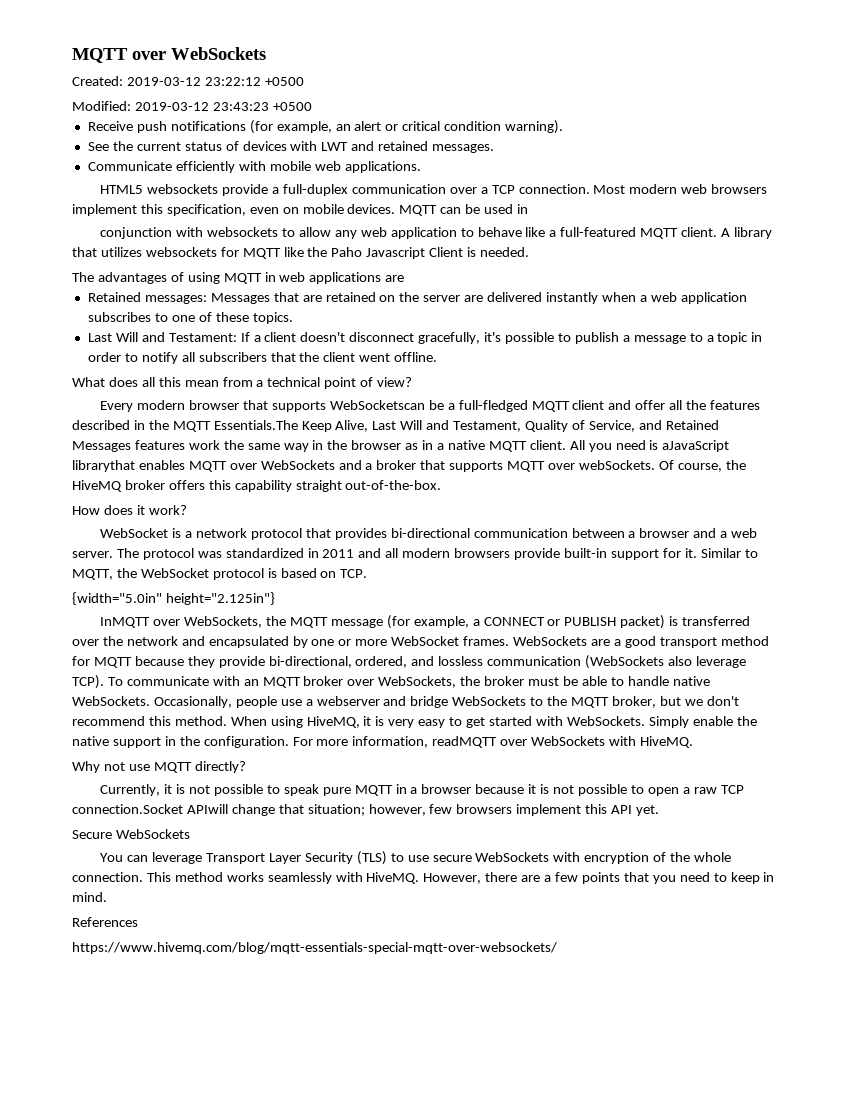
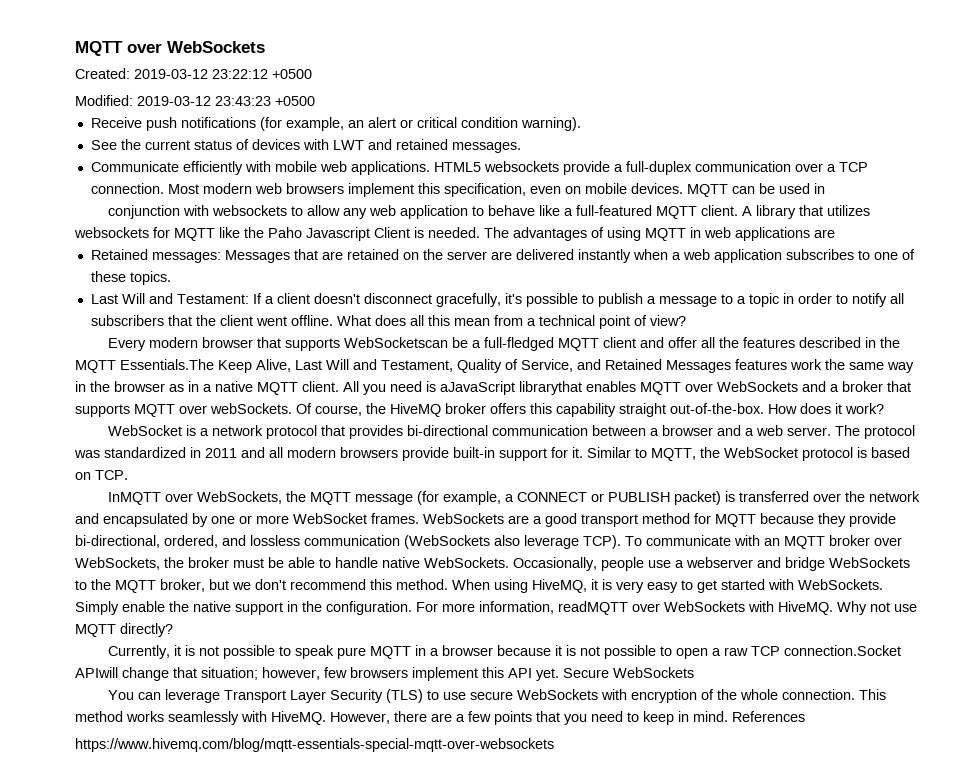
- Communicate efficiently with mobile web applications.
- HTML5 websockets provide a full-duplex communication over a TCP connection.
+ Communicate efficiently with mobile web applications. HTML5 websockets provide a full-duplex communication over a TCP connection.
- A library that utilizes websockets for MQTT like the Paho Javascript Client is needed.
- The advantages of using MQTT in web applications are
+ A library that utilizes websockets for MQTT like the Paho Javascript Client is needed. The advantages of using MQTT in web applications are
- Last Will and Testament: If a client doesn't disconnect gracefully, it's possible to publish a message to a topic in order to notify all subscribers that the client went offline.
- What does all this mean from a technical point of view?
+ Last Will and Testament: If a client doesn't disconnect gracefully, it's possible to publish a message to a topic in order to notify all subscribers that the client went offline. What does all this mean from a technical point of view?
- Of course, the HiveMQ broker offers this capability straight out-of-the-box.
- How does it work?
+ Of course, the HiveMQ broker offers this capability straight out-of-the-box. How does it work?
- {width="5.0in" height="2.125in"}
- For more information, readMQTT over WebSockets with HiveMQ.
- Why not use MQTT directly?
+ For more information, readMQTT over WebSockets with HiveMQ. Why not use MQTT directly?
- Currently, it is not possible to speak pure MQTT in a browser because it is not possible to open a raw TCP connection.Socket APIwill change that situation; however, few browsers implement this API yet.
- Secure WebSockets
+ Currently, it is not possible to speak pure MQTT in a browser because it is not possible to open a raw TCP connection.Socket APIwill change that situation; however, few browsers implement this API yet. Secure WebSockets
- However, there are a few points that you need to keep in mind.
- References
+ However, there are a few points that you need to keep in mind. References
- https://www.hivemq.com/blog/mqtt-essentials-special-mqtt-over-websockets/
+ https://www.hivemq.com/blog/mqtt-essentials-special-mqtt-over-websockets

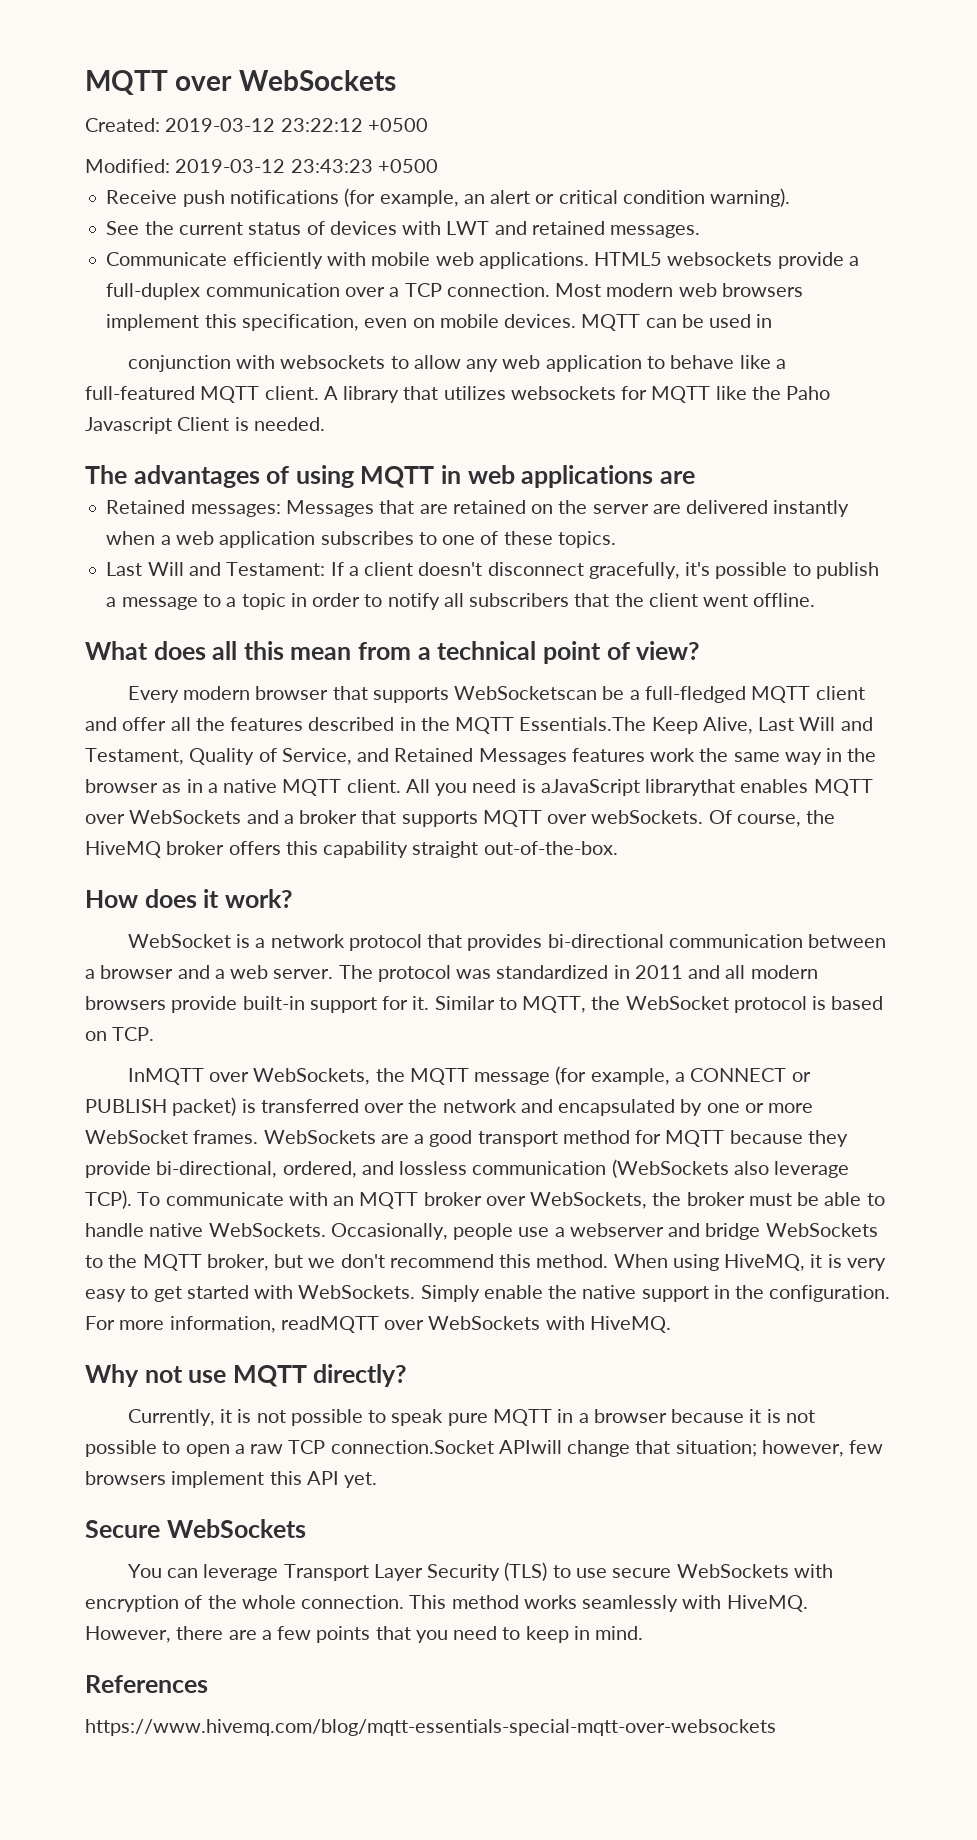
- A library that utilizes websockets for MQTT like the Paho Javascript Client is needed. The advantages of using MQTT in web applications are
+ A library that utilizes websockets for MQTT like the Paho Javascript Client is needed.
+ The advantages of using MQTT in web applications are
- Last Will and Testament: If a client doesn't disconnect gracefully, it's possible to publish a message to a topic in order to notify all subscribers that the client went offline. What does all this mean from a technical point of view?
+ Last Will and Testament: If a client doesn't disconnect gracefully, it's possible to publish a message to a topic in order to notify all subscribers that the client went offline.
+ What does all this mean from a technical point of view?
- Of course, the HiveMQ broker offers this capability straight out-of-the-box. How does it work?
+ Of course, the HiveMQ broker offers this capability straight out-of-the-box.
+ How does it work?
- For more information, readMQTT over WebSockets with HiveMQ. Why not use MQTT directly?
+ For more information, readMQTT over WebSockets with HiveMQ.
+ Why not use MQTT directly?
- Currently, it is not possible to speak pure MQTT in a browser because it is not possible to open a raw TCP connection.Socket APIwill change that situation; however, few browsers implement this API yet. Secure WebSockets
+ Currently, it is not possible to speak pure MQTT in a browser because it is not possible to open a raw TCP connection.Socket APIwill change that situation; however, few browsers implement this API yet.
+ Secure WebSockets
- However, there are a few points that you need to keep in mind. References
+ However, there are a few points that you need to keep in mind.
+ References

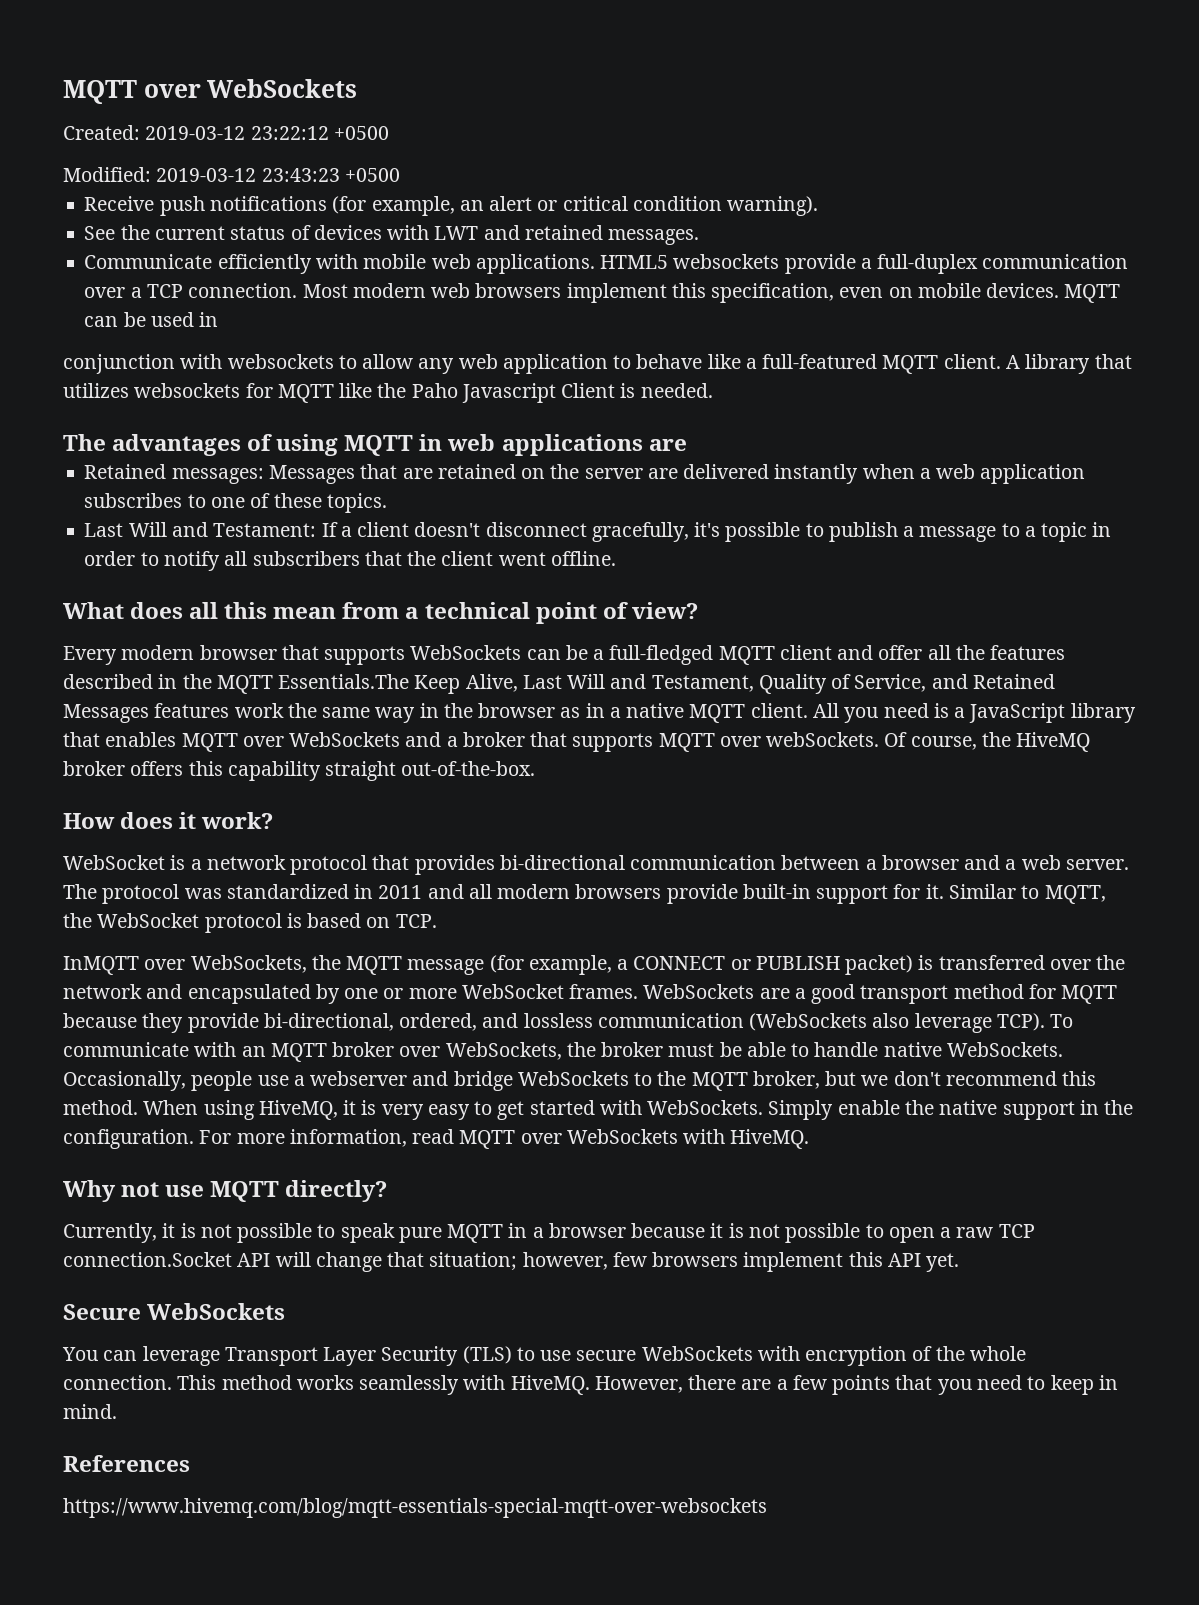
- Every modern browser that supports WebSocketscan be a full-fledged MQTT client and offer all the features described in the MQTT Essentials.The Keep Alive, Last Will and Testament, Quality of Service, and Retained Messages features work the same way in the browser as in a native MQTT client.
+ Every modern browser that supports WebSockets can be a full-fledged MQTT client and offer all the features described in the MQTT Essentials.The Keep Alive, Last Will and Testament, Quality of Service, and Retained Messages features work the same way in the browser as in a native MQTT client.
- All you need is aJavaScript librarythat enables MQTT over WebSockets and a broker that supports MQTT over webSockets.
+ All you need is a JavaScript library that enables MQTT over WebSockets and a broker that supports MQTT over webSockets.
- For more information, readMQTT over WebSockets with HiveMQ.
+ For more information, read MQTT over WebSockets with HiveMQ.
- Currently, it is not possible to speak pure MQTT in a browser because it is not possible to open a raw TCP connection.Socket APIwill change that situation; however, few browsers implement this API yet.
+ Currently, it is not possible to speak pure MQTT in a browser because it is not possible to open a raw TCP connection.Socket API will change that situation; however, few browsers implement this API yet.

